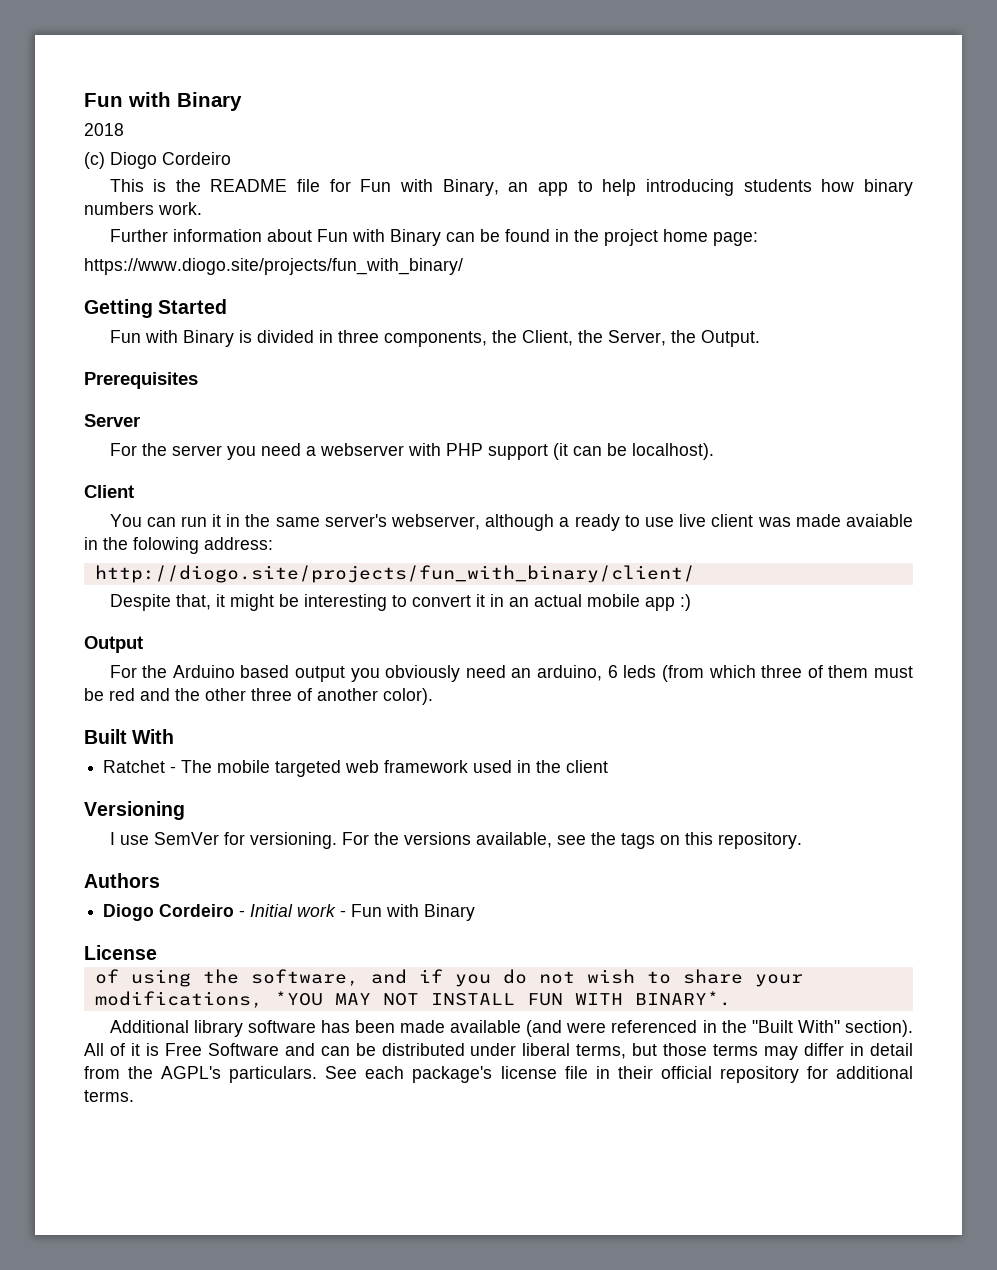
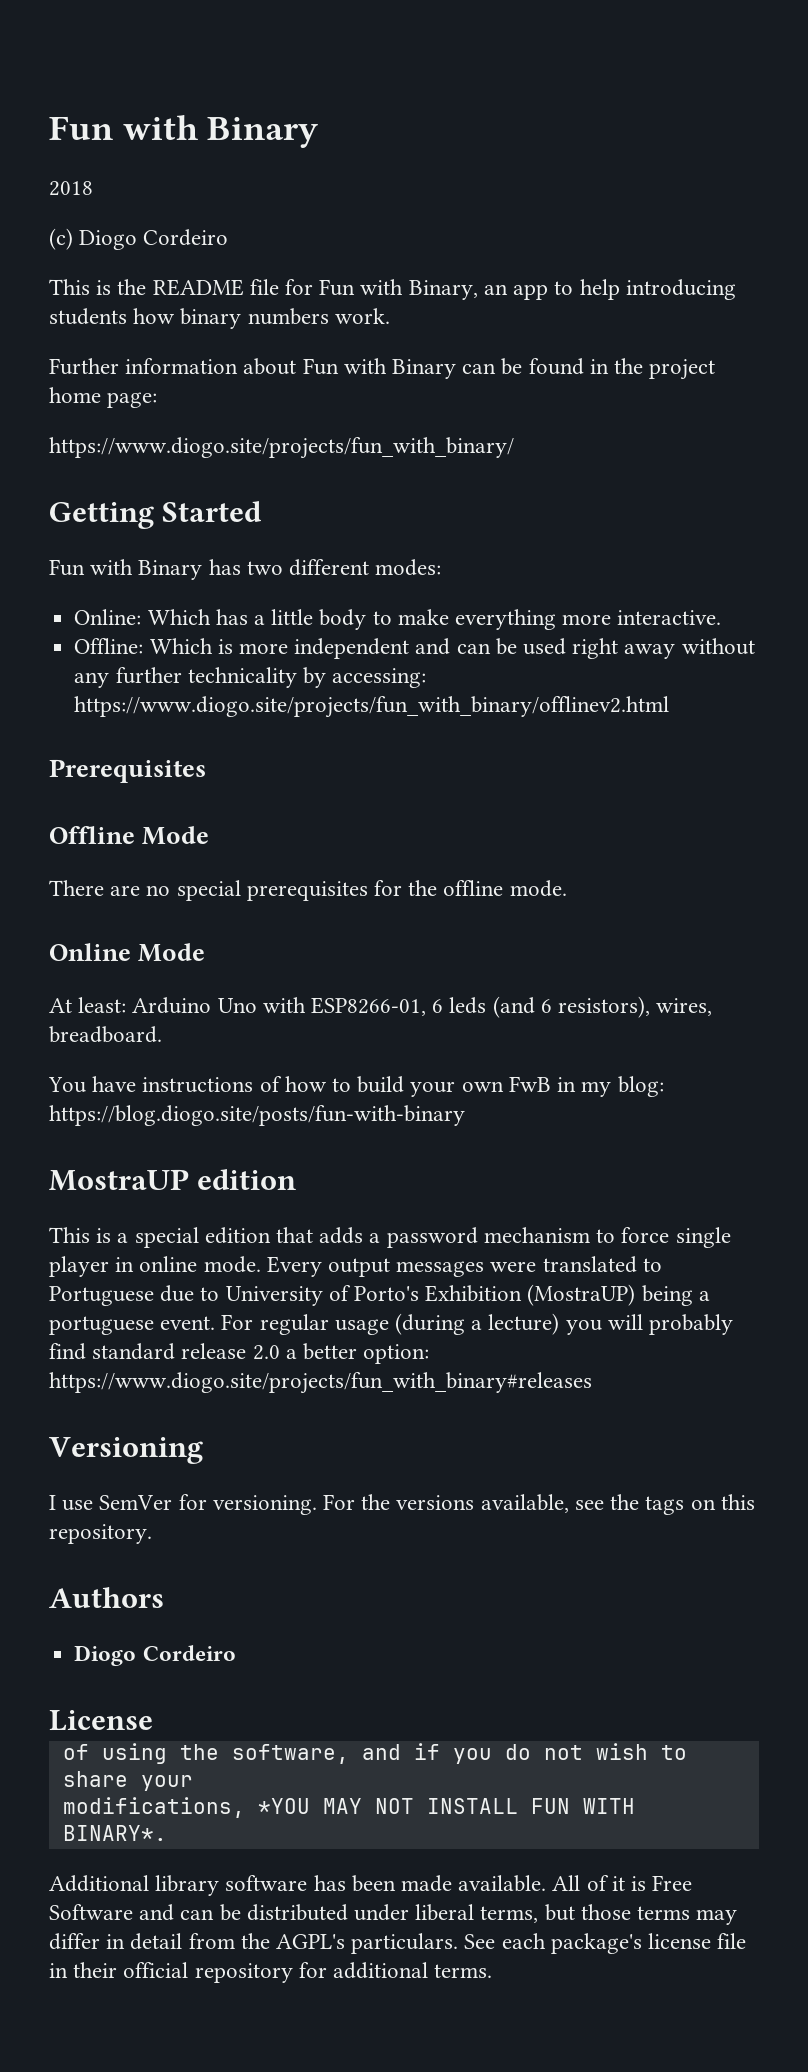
- Fun with Binary is divided in three components, the Client, the Server, the Output.
+ Fun with Binary has two different modes:
+ Online: Which has a little body to make everything more interactive.
+ Offline: Which is more independent and can be used right away without any further technicality by accessing: https://www.diogo.site/projects/fun_with_binary/offlinev2.html
  Prerequisites
- Server
- For the server you need a webserver with PHP support (it can be localhost).
- Client
- You can run it in the same server's webserver, although a ready to use live client was made avaiable in the folowing address:
- http://diogo.site/projects/fun_with_binary/client/
- Despite that, it might be interesting to convert it in an actual mobile app :)
- Output
- For the Arduino based output you obviously need an arduino, 6 leds (from which three of them must be red and the other three of another color).
- Built With
- Ratchet - The mobile targeted web framework used in the client
+ Offline Mode
+ There are no special prerequisites for the offline mode.
+ Online Mode
+ At least: Arduino Uno with ESP8266-01, 6 leds (and 6 resistors), wires, breadboard.
+ You have instructions of how to build your own FwB in my blog: https://blog.diogo.site/posts/fun-with-binary
+ MostraUP edition
+ This is a special edition that adds a password mechanism to force single player in online mode. Every output messages were translated to Portuguese due to University of Porto's Exhibition (MostraUP) being a portuguese event. For regular usage (during a lecture) you will probably find standard release 2.0 a better option: https://www.diogo.site/projects/fun_with_binary#releases
  Authors
- Diogo Cordeiro - Initial work - Fun with Binary
+ Diogo Cordeiro
- Additional library software has been made available (and were referenced in the "Built With" section).
+ Additional library software has been made available.

